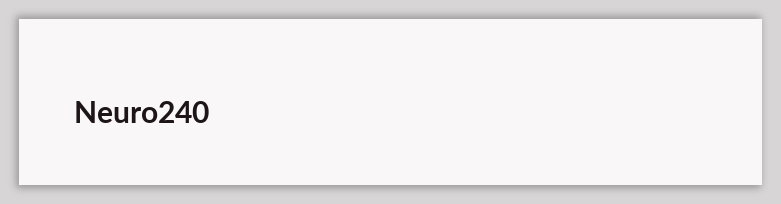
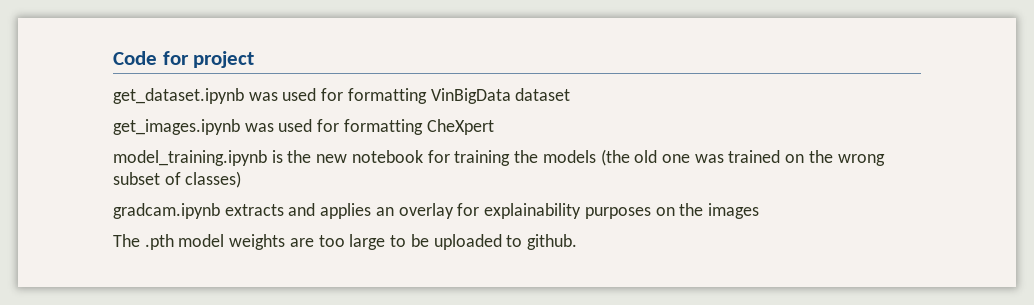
- Neuro240
+ Code for project
+ get_dataset.ipynb was used for formatting VinBigData dataset
+ get_images.ipynb was used for formatting CheXpert
+ model_training.ipynb is the new notebook for training the models (the old one was trained on the wrong subset of classes)
+ gradcam.ipynb extracts and applies an overlay for explainability purposes on the images
+ The .pth model weights are too large to be uploaded to github.

